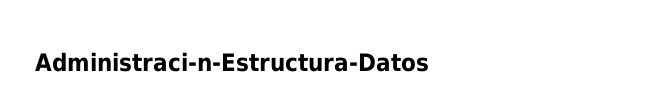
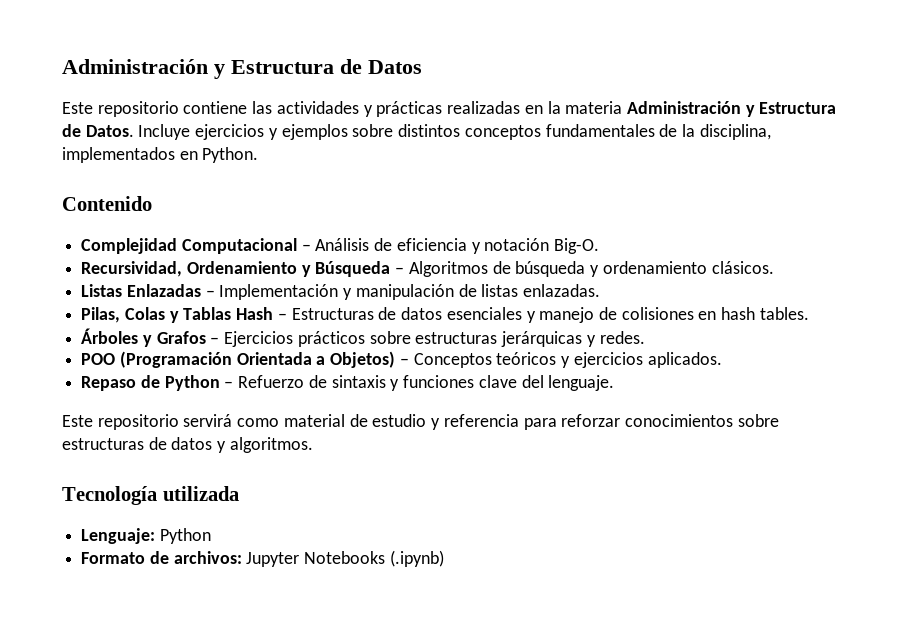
- Administraci-n-Estructura-Datos
+ Administración y Estructura de Datos
+ Este repositorio contiene las actividades y prácticas realizadas en la materia Administración y Estructura de Datos. Incluye ejercicios y ejemplos sobre distintos conceptos fundamentales de la disciplina, implementados en Python.
+ Contenido
+ Complejidad Computacional – Análisis de eficiencia y notación Big-O.
+ Recursividad, Ordenamiento y Búsqueda – Algoritmos de búsqueda y ordenamiento clásicos.
+ Listas Enlazadas – Implementación y manipulación de listas enlazadas.
+ Pilas, Colas y Tablas Hash – Estructuras de datos esenciales y manejo de colisiones en hash tables.
+ Árboles y Grafos – Ejercicios prácticos sobre estructuras jerárquicas y redes.
+ POO (Programación Orientada a Objetos) – Conceptos teóricos y ejercicios aplicados.
+ Repaso de Python – Refuerzo de sintaxis y funciones clave del lenguaje.
+ Este repositorio servirá como material de estudio y referencia para reforzar conocimientos sobre estructuras de datos y algoritmos.
+ Tecnología utilizada
+ Lenguaje: Python
+ Formato de archivos: Jupyter Notebooks (.ipynb)

